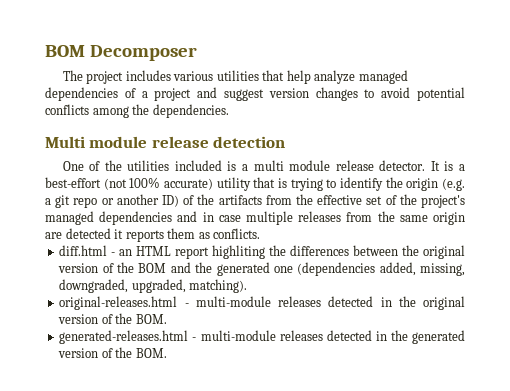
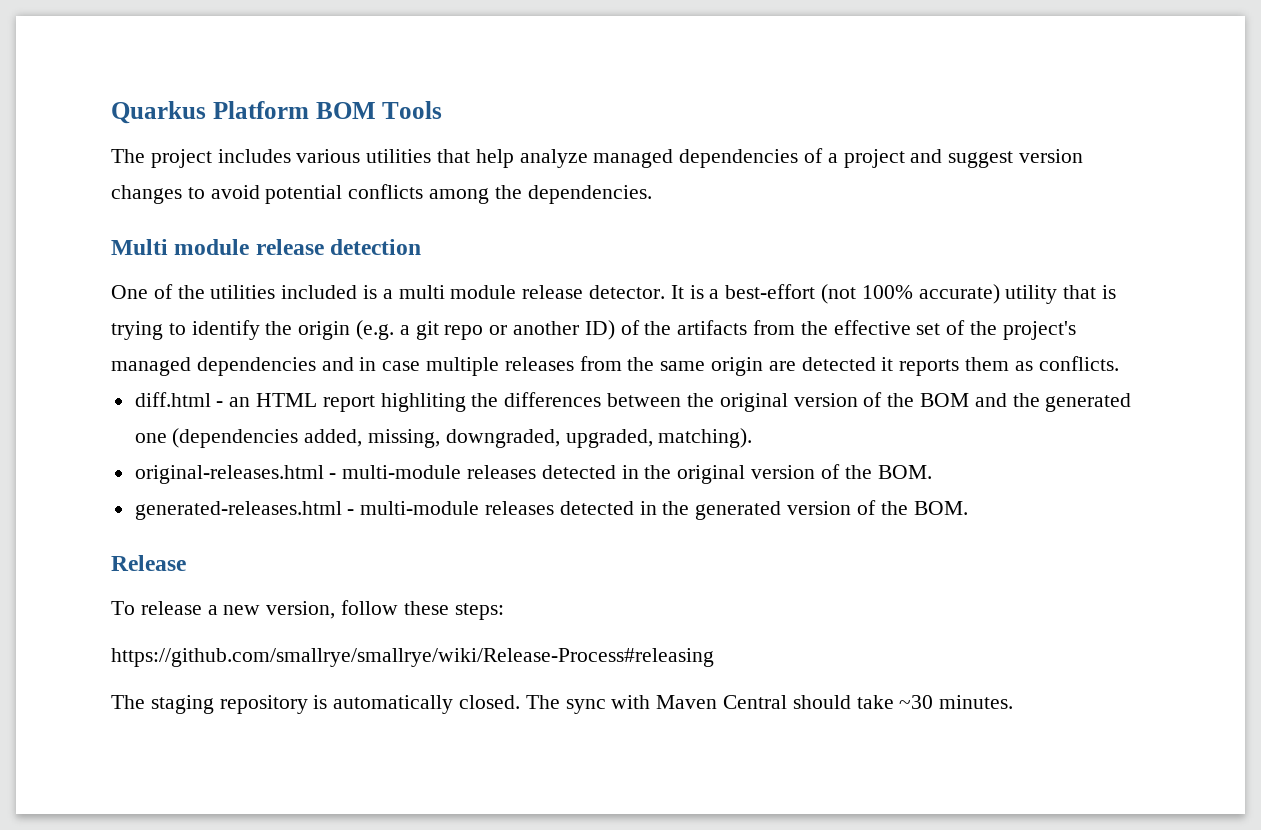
- BOM Decomposer
+ Quarkus Platform BOM Tools
+ Release
+ To release a new version, follow these steps:
+ https://github.com/smallrye/smallrye/wiki/Release-Process#releasing
+ The staging repository is automatically closed. The sync with Maven Central should take ~30 minutes.

